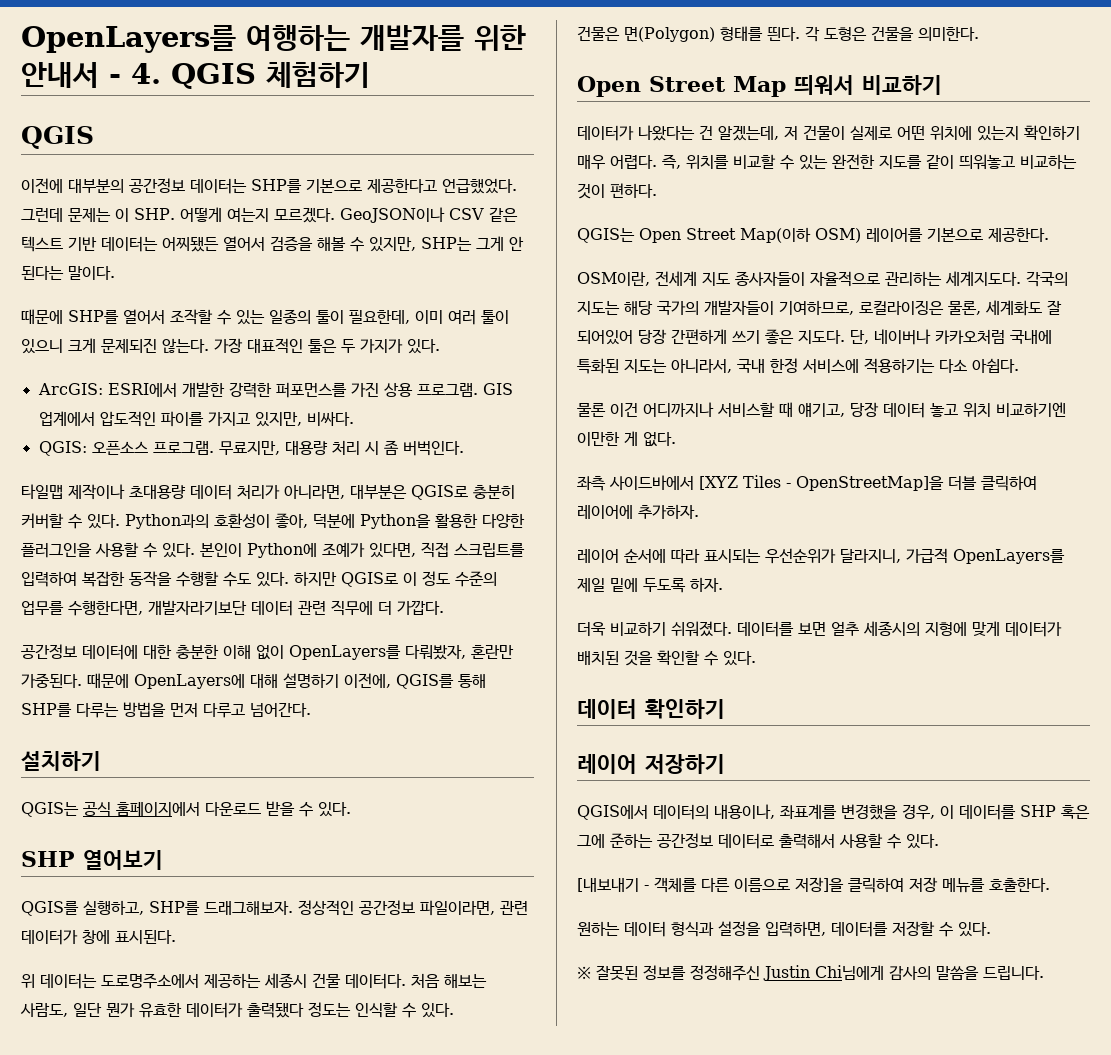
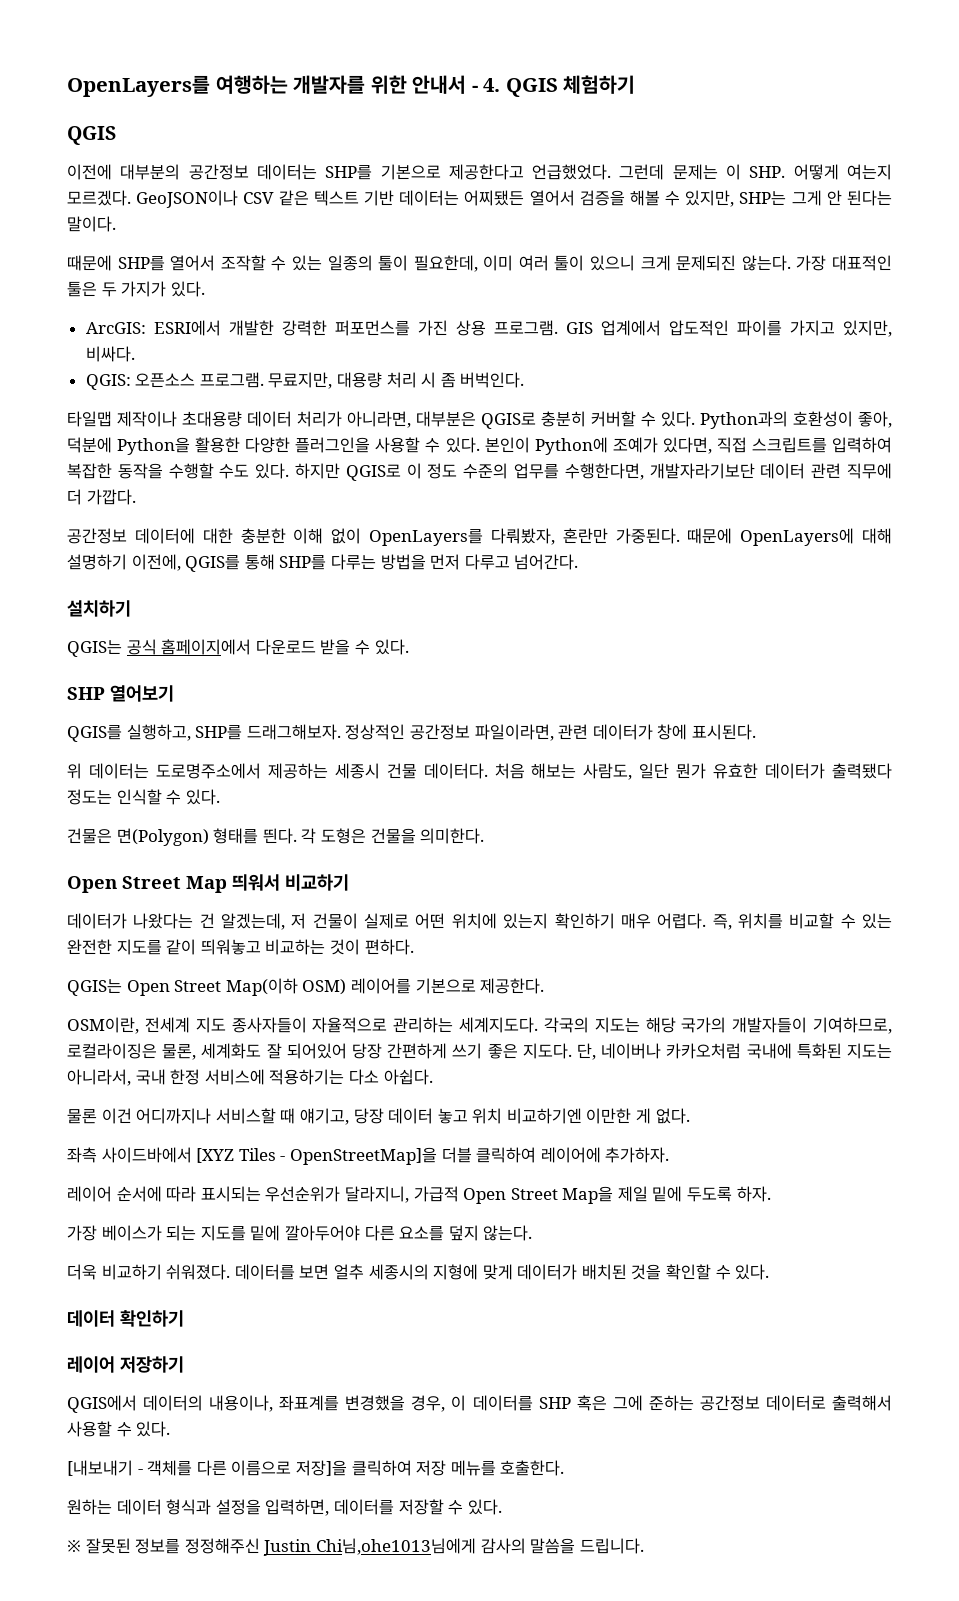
- 레이어 순서에 따라 표시되는 우선순위가 달라지니, 가급적 OpenLayers를 제일 밑에 두도록 하자.
+ 레이어 순서에 따라 표시되는 우선순위가 달라지니, 가급적 Open Street Map을 제일 밑에 두도록 하자.
+ 가장 베이스가 되는 지도를 밑에 깔아두어야 다른 요소를 덮지 않는다.
- ※ 잘못된 정보를 정정해주신 Justin Chi님에게 감사의 말씀을 드립니다.
+ ※ 잘못된 정보를 정정해주신 Justin Chi님,ohe1013님에게 감사의 말씀을 드립니다.

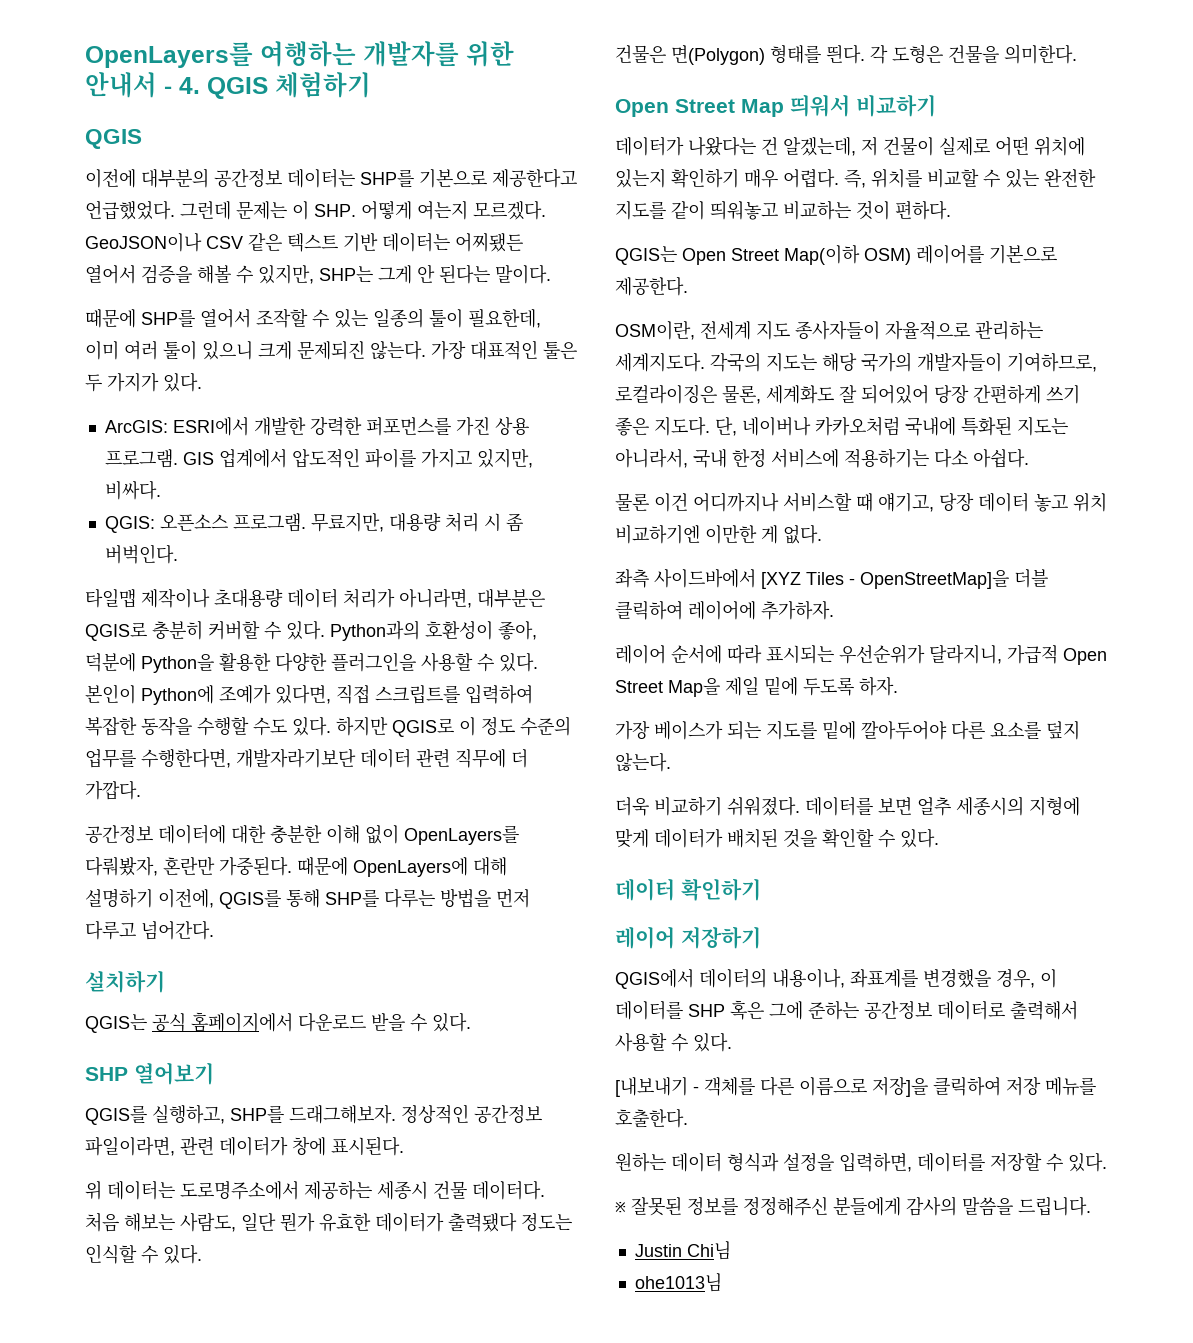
- ※ 잘못된 정보를 정정해주신 Justin Chi님,ohe1013님에게 감사의 말씀을 드립니다.
+ ※ 잘못된 정보를 정정해주신 분들에게 감사의 말씀을 드립니다.
+ Justin Chi님
+ ohe1013님

